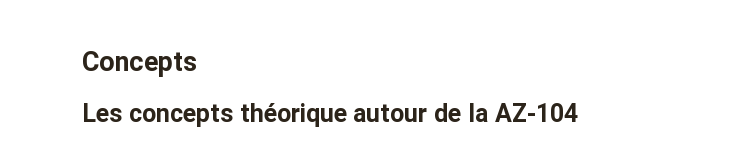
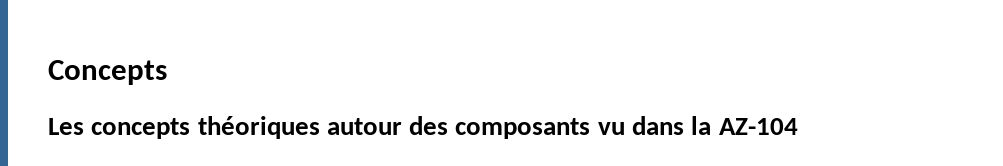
- Les concepts théorique autour de la AZ-104
+ Les concepts théoriques autour des composants vu dans la AZ-104

